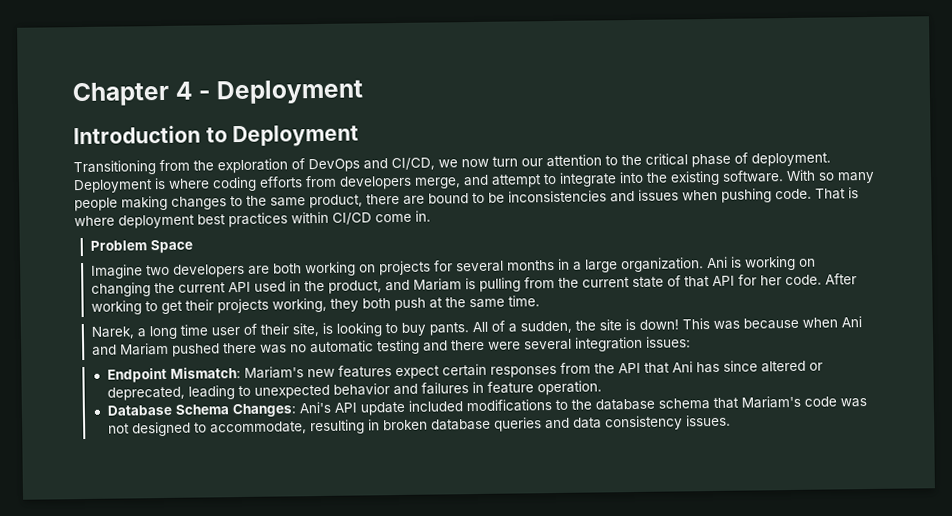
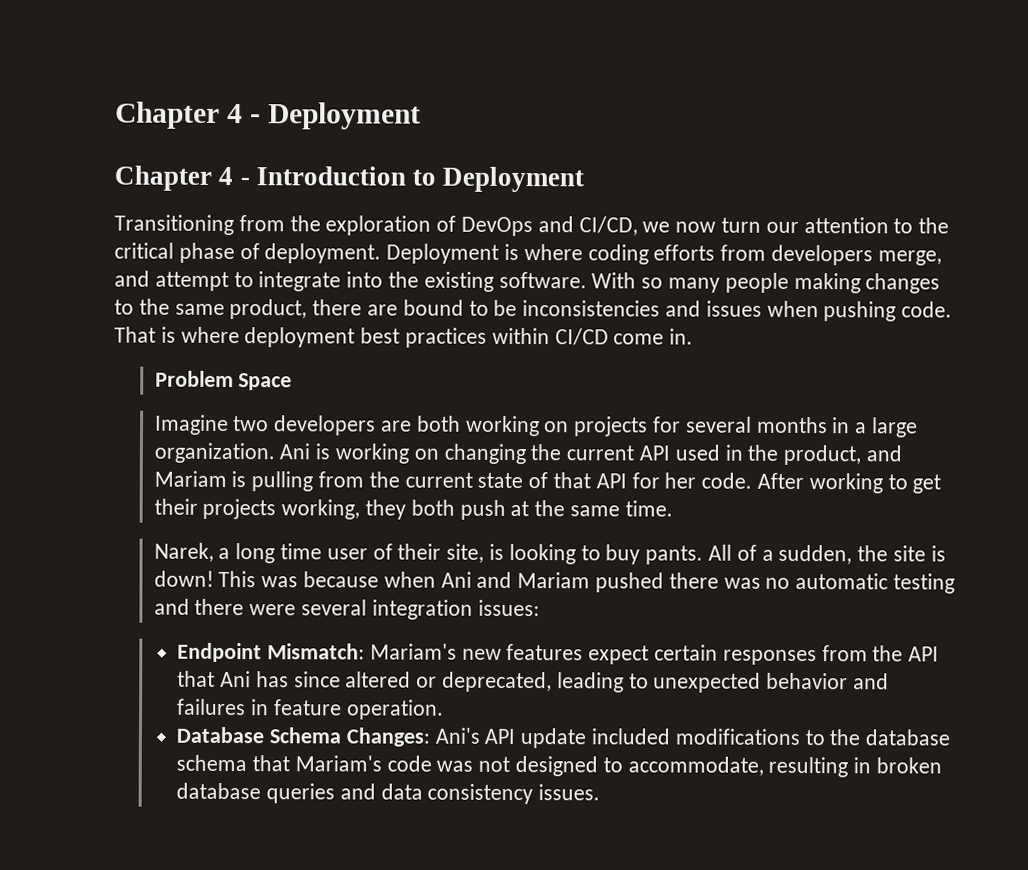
- Introduction to Deployment
+ Chapter 4 - Introduction to Deployment

